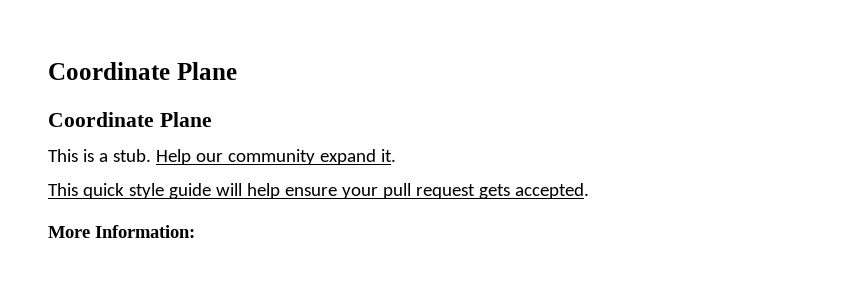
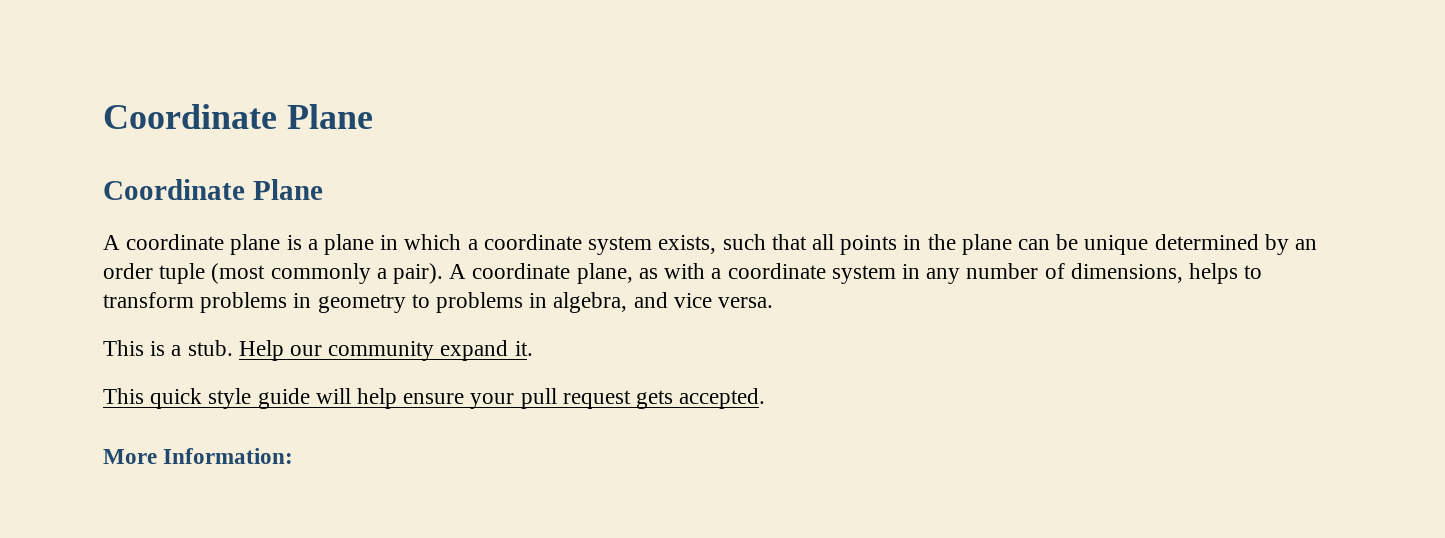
+ A coordinate plane is a plane in which a coordinate system exists, such that all points in the plane can be unique determined by an order tuple (most commonly a pair). A coordinate plane, as with a coordinate system in any number of dimensions, helps to transform problems in geometry to problems in algebra, and vice versa.

